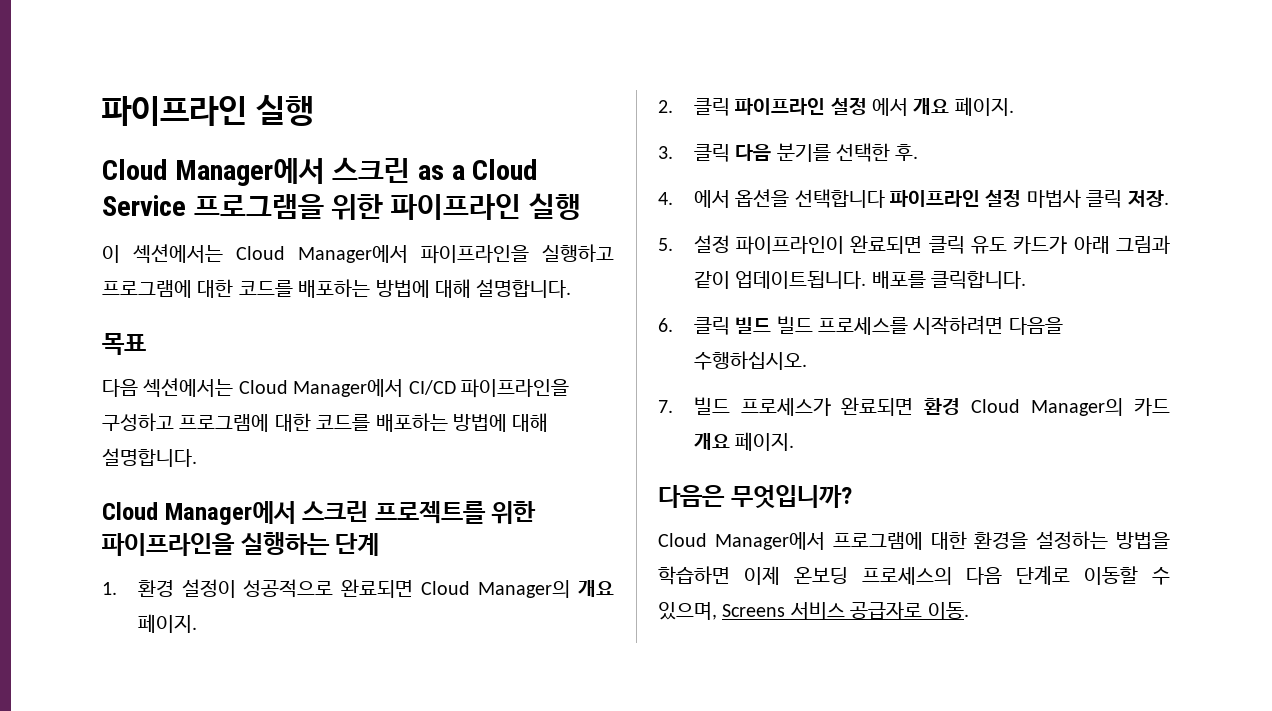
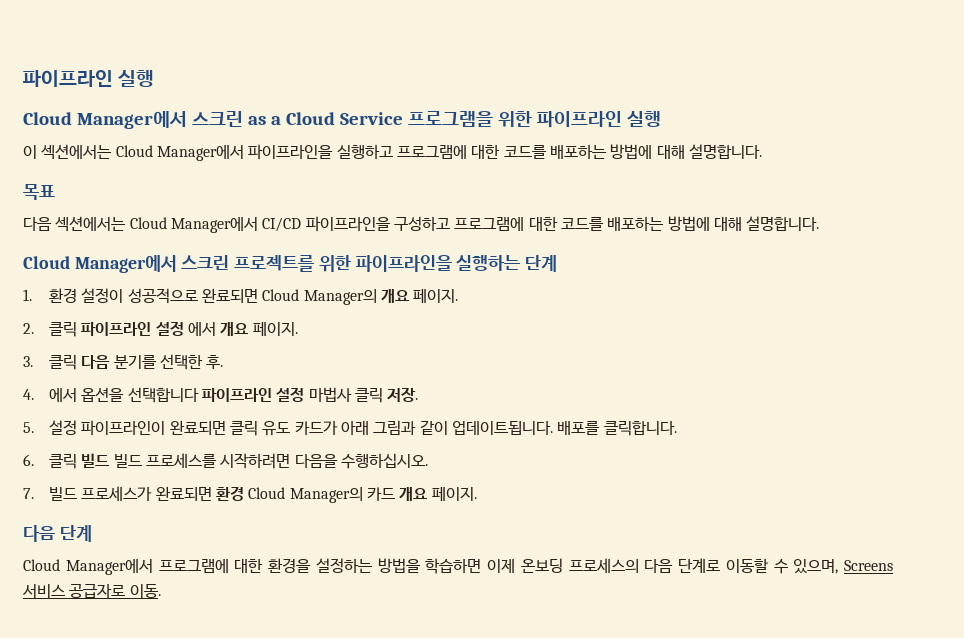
- 다음은 무엇입니까?
+ 다음 단계

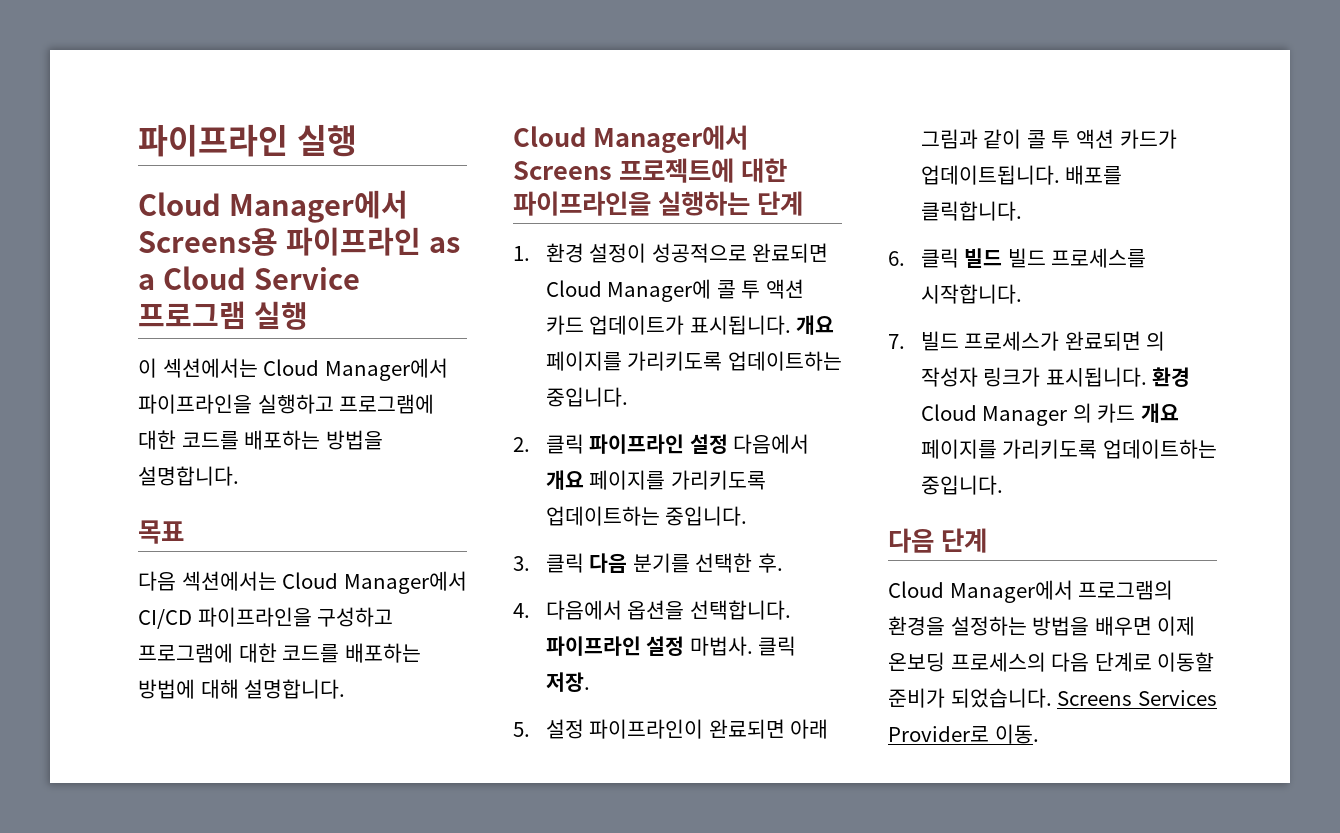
- Cloud Manager에서 스크린 as a Cloud Service 프로그램을 위한 파이프라인 실행
+ Cloud Manager에서 Screens용 파이프라인 as a Cloud Service 프로그램 실행
- 이 섹션에서는 Cloud Manager에서 파이프라인을 실행하고 프로그램에 대한 코드를 배포하는 방법에 대해 설명합니다.
+ 이 섹션에서는 Cloud Manager에서 파이프라인을 실행하고 프로그램에 대한 코드를 배포하는 방법을 설명합니다.
- Cloud Manager에서 스크린 프로젝트를 위한 파이프라인을 실행하는 단계
+ Cloud Manager에서 Screens 프로젝트에 대한 파이프라인을 실행하는 단계
- 1. 환경 설정이 성공적으로 완료되면 Cloud Manager의 개요 페이지.
- 2. 클릭 파이프라인 설정 에서 개요 페이지.
+ 1. 환경 설정이 성공적으로 완료되면 Cloud Manager에 콜 투 액션 카드 업데이트가 표시됩니다. 개요 페이지를 가리키도록 업데이트하는 중입니다.
+ 2. 클릭 파이프라인 설정 다음에서 개요 페이지를 가리키도록 업데이트하는 중입니다.
- 4. 에서 옵션을 선택합니다 파이프라인 설정 마법사 클릭 저장.
+ 4. 다음에서 옵션을 선택합니다. 파이프라인 설정 마법사. 클릭 저장.
- 5. 설정 파이프라인이 완료되면 클릭 유도 카드가 아래 그림과 같이 업데이트됩니다.
+ 5. 설정 파이프라인이 완료되면 아래 그림과 같이 콜 투 액션 카드가 업데이트됩니다.
- 6. 클릭 빌드 빌드 프로세스를 시작하려면 다음을 수행하십시오.
+ 6. 클릭 빌드 빌드 프로세스를 시작합니다.
- 7. 빌드 프로세스가 완료되면 환경 Cloud Manager의 카드 개요 페이지.
+ 7. 빌드 프로세스가 완료되면 의 작성자 링크가 표시됩니다. 환경 Cloud Manager 의 카드 개요 페이지를 가리키도록 업데이트하는 중입니다.
- Cloud Manager에서 프로그램에 대한 환경을 설정하는 방법을 학습하면 이제 온보딩 프로세스의 다음 단계로 이동할 수 있으며, Screens 서비스 공급자로 이동.
+ Cloud Manager에서 프로그램의 환경을 설정하는 방법을 배우면 이제 온보딩 프로세스의 다음 단계로 이동할 준비가 되었습니다. Screens Services Provider로 이동.

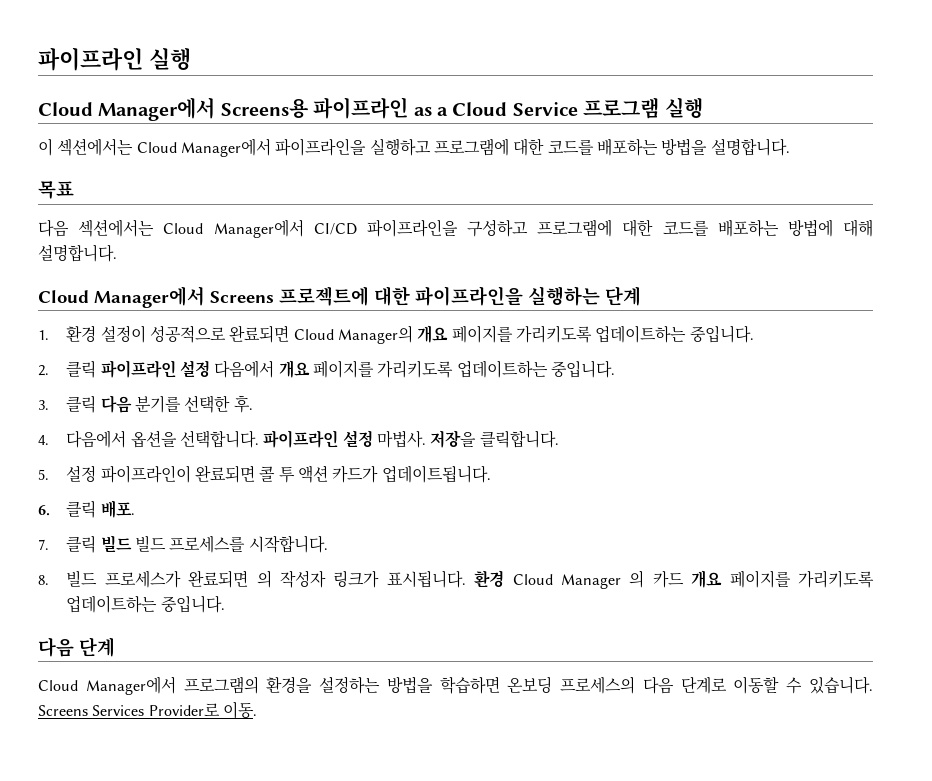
- 1. 환경 설정이 성공적으로 완료되면 Cloud Manager에 콜 투 액션 카드 업데이트가 표시됩니다. 개요 페이지를 가리키도록 업데이트하는 중입니다.
+ 1. 환경 설정이 성공적으로 완료되면 Cloud Manager의 개요 페이지를 가리키도록 업데이트하는 중입니다.
- 클릭 저장.
+ 저장을 클릭합니다.
- 5. 설정 파이프라인이 완료되면 아래 그림과 같이 콜 투 액션 카드가 업데이트됩니다. 배포를 클릭합니다.
- 6. 클릭 빌드 빌드 프로세스를 시작합니다.
+ 5. 설정 파이프라인이 완료되면 콜 투 액션 카드가 업데이트됩니다.
+ 6. 클릭 배포.
+ 7. 클릭 빌드 빌드 프로세스를 시작합니다.
- 7. 빌드 프로세스가 완료되면 의 작성자 링크가 표시됩니다.
+ 8. 빌드 프로세스가 완료되면 의 작성자 링크가 표시됩니다.
- Cloud Manager에서 프로그램의 환경을 설정하는 방법을 배우면 이제 온보딩 프로세스의 다음 단계로 이동할 준비가 되었습니다.
+ Cloud Manager에서 프로그램의 환경을 설정하는 방법을 학습하면 온보딩 프로세스의 다음 단계로 이동할 수 있습니다.

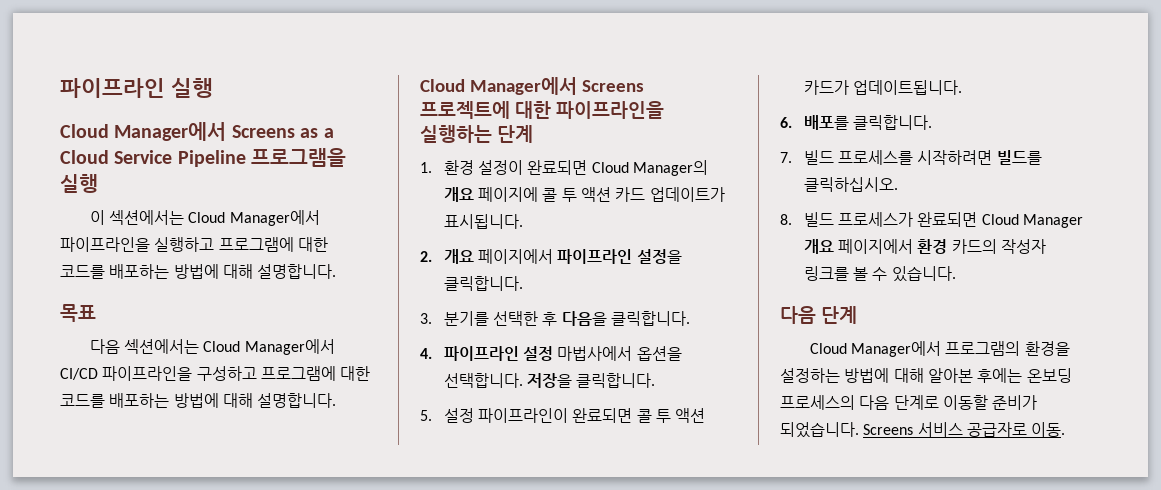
- Cloud Manager에서 Screens용 파이프라인 as a Cloud Service 프로그램 실행
+ Cloud Manager에서 Screens as a Cloud Service Pipeline 프로그램을 실행
- 이 섹션에서는 Cloud Manager에서 파이프라인을 실행하고 프로그램에 대한 코드를 배포하는 방법을 설명합니다.
+ 이 섹션에서는 Cloud Manager에서 파이프라인을 실행하고 프로그램에 대한 코드를 배포하는 방법에 대해 설명합니다.
- 1. 환경 설정이 성공적으로 완료되면 Cloud Manager의 개요 페이지를 가리키도록 업데이트하는 중입니다.
- 2. 클릭 파이프라인 설정 다음에서 개요 페이지를 가리키도록 업데이트하는 중입니다.
- 3. 클릭 다음 분기를 선택한 후.
- 4. 다음에서 옵션을 선택합니다. 파이프라인 설정 마법사.
+ 1. 환경 설정이 완료되면 Cloud Manager의 개요 페이지에 콜 투 액션 카드 업데이트가 표시됩니다.
+ 2. 개요 페이지에서 파이프라인 설정을 클릭합니다.
+ 3. 분기를 선택한 후 다음을 클릭합니다.
+ 4. 파이프라인 설정 마법사에서 옵션을 선택합니다.
- 6. 클릭 배포.
+ 6. 배포를 클릭합니다.
- 7. 클릭 빌드 빌드 프로세스를 시작합니다.
+ 7. 빌드 프로세스를 시작하려면 빌드를 클릭하십시오.
- 8. 빌드 프로세스가 완료되면 의 작성자 링크가 표시됩니다. 환경 Cloud Manager 의 카드 개요 페이지를 가리키도록 업데이트하는 중입니다.
+ 8. 빌드 프로세스가 완료되면 Cloud Manager 개요 페이지에서 환경 카드의 작성자 링크를 볼 수 있습니다.
- Cloud Manager에서 프로그램의 환경을 설정하는 방법을 학습하면 온보딩 프로세스의 다음 단계로 이동할 수 있습니다. Screens Services Provider로 이동.
+ Cloud Manager에서 프로그램의 환경을 설정하는 방법에 대해 알아본 후에는 온보딩 프로세스의 다음 단계로 이동할 준비가 되었습니다. Screens 서비스 공급자로 이동.

